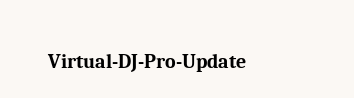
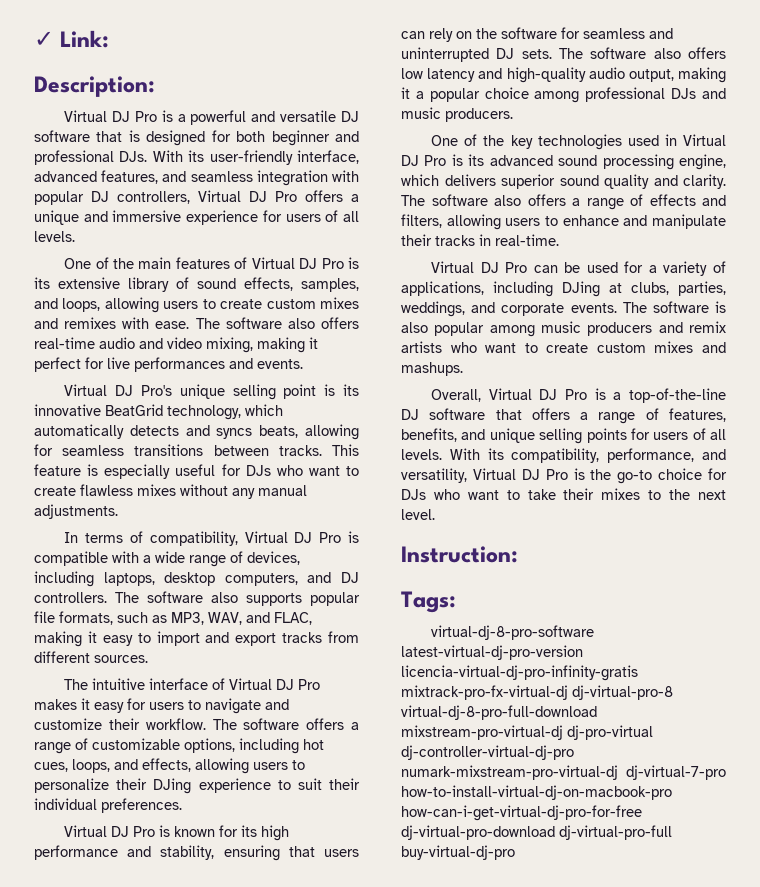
- Virtual-DJ-Pro-Update
+ ✓ Link:
+ Description:
+ Virtual DJ Pro is a powerful and versatile DJ software that is designed for both beginner and professional DJs. With its user-friendly interface, advanced features, and seamless integration with popular DJ controllers, Virtual DJ Pro offers a unique and immersive experience for users of all levels.
+ One of the main features of Virtual DJ Pro is its extensive library of sound effects, samples, and loops, allowing users to create custom mixes and remixes with ease. The software also offers real-time audio and video mixing, making it perfect for live performances and events.
+ Virtual DJ Pro's unique selling point is its innovative BeatGrid technology, which automatically detects and syncs beats, allowing for seamless transitions between tracks. This feature is especially useful for DJs who want to create flawless mixes without any manual adjustments.
+ In terms of compatibility, Virtual DJ Pro is compatible with a wide range of devices, including laptops, desktop computers, and DJ controllers. The software also supports popular file formats, such as MP3, WAV, and FLAC, making it easy to import and export tracks from different sources.
+ The intuitive interface of Virtual DJ Pro makes it easy for users to navigate and customize their workflow. The software offers a range of customizable options, including hot cues, loops, and effects, allowing users to personalize their DJing experience to suit their individual preferences.
+ Virtual DJ Pro is known for its high performance and stability, ensuring that users can rely on the software for seamless and uninterrupted DJ sets. The software also offers low latency and high-quality audio output, making it a popular choice among professional DJs and music producers.
+ One of the key technologies used in Virtual DJ Pro is its advanced sound processing engine, which delivers superior sound quality and clarity. The software also offers a range of effects and filters, allowing users to enhance and manipulate their tracks in real-time.
+ Virtual DJ Pro can be used for a variety of applications, including DJing at clubs, parties, weddings, and corporate events. The software is also popular among music producers and remix artists who want to create custom mixes and mashups.
+ Overall, Virtual DJ Pro is a top-of-the-line DJ software that offers a range of features, benefits, and unique selling points for users of all levels. With its compatibility, performance, and versatility, Virtual DJ Pro is the go-to choice for DJs who want to take their mixes to the next level.
+ Instruction:
+ Tags:
+ virtual-dj-8-pro-software latest-virtual-dj-pro-version licencia-virtual-dj-pro-infinity-gratis mixtrack-pro-fx-virtual-dj dj-virtual-pro-8 virtual-dj-8-pro-full-download mixstream-pro-virtual-dj dj-pro-virtual dj-controller-virtual-dj-pro numark-mixstream-pro-virtual-dj dj-virtual-7-pro how-to-install-virtual-dj-on-macbook-pro how-can-i-get-virtual-dj-pro-for-free dj-virtual-pro-download dj-virtual-pro-full buy-virtual-dj-pro

